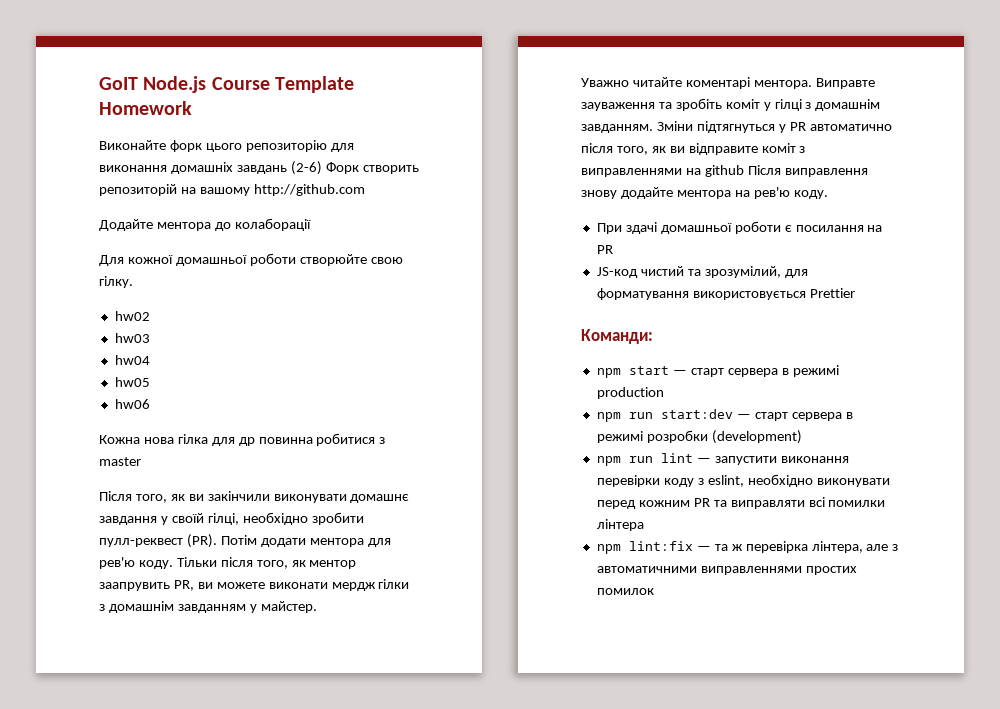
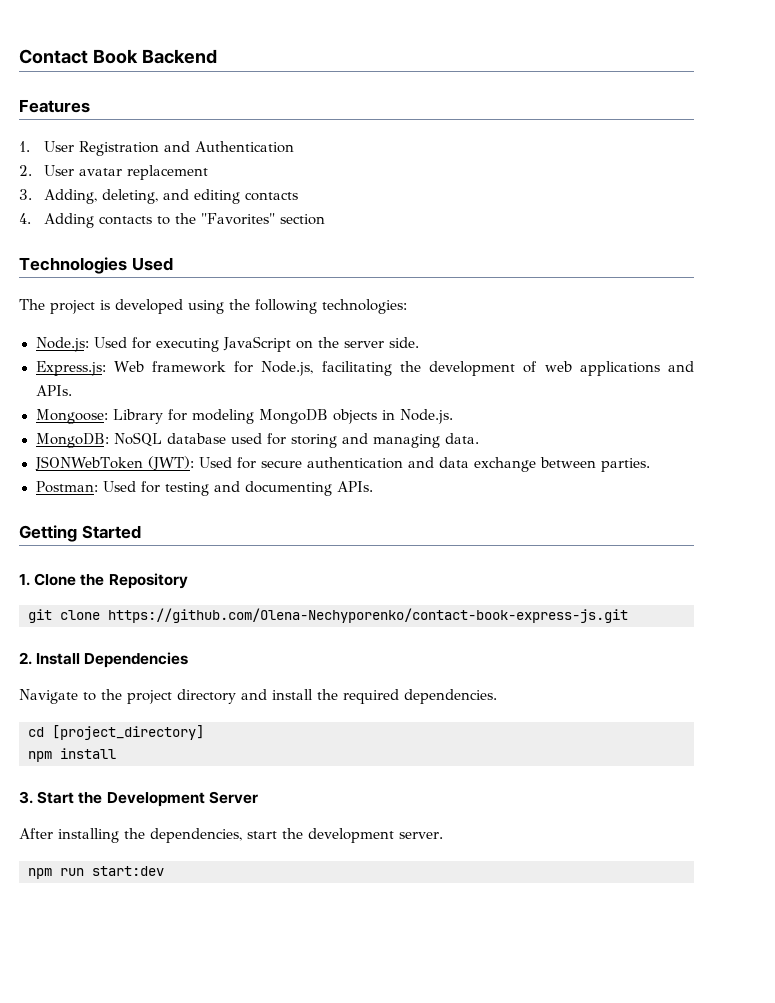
- GoIT Node.js Course Template Homework
- Виконайте форк цього репозиторію для виконання домашніх завдань (2-6) Форк створить репозиторій на вашому http://github.com
- Додайте ментора до колаборації
- Для кожної домашньої роботи створюйте свою гілку.
- hw02
- hw03
- hw04
- hw05
- hw06
- Кожна нова гілка для др повинна робитися з master
- Після того, як ви закінчили виконувати домашнє завдання у своїй гілці, необхідно зробити пулл-реквест (PR). Потім додати ментора для рев'ю коду. Тільки після того, як ментор заапрувить PR, ви можете виконати мердж гілки з домашнім завданням у майстер.
- Уважно читайте коментарі ментора. Виправте зауваження та зробіть коміт у гілці з домашнім завданням. Зміни підтягнуться у PR автоматично після того, як ви відправите коміт з виправленнями на github Після виправлення знову додайте ментора на рев'ю коду.
- При здачі домашньої роботи є посилання на PR
- JS-код чистий та зрозумілий, для форматування використовується Prettier
- Команди:
- npm start — старт сервера в режимі production
- npm run start:dev — старт сервера в режимі розробки (development)
- npm run lint — запустити виконання перевірки коду з eslint, необхідно виконувати перед кожним PR та виправляти всі помилки лінтера
- npm lint:fix — та ж перевірка лінтера, але з автоматичними виправленнями простих помилок
+ Contact Book Backend
+ Features
+ 1. User Registration and Authentication
+ 2. User avatar replacement
+ 3. Adding, deleting, and editing contacts
+ 4. Adding contacts to the "Favorites" section
+ Technologies Used
+ The project is developed using the following technologies:
+ Node.js: Used for executing JavaScript on the server side.
+ Express.js: Web framework for Node.js, facilitating the development of web applications and APIs.
+ Mongoose: Library for modeling MongoDB objects in Node.js.
+ MongoDB: NoSQL database used for storing and managing data.
+ JSONWebToken (JWT): Used for secure authentication and data exchange between parties.
+ Postman: Used for testing and documenting APIs.
+ Getting Started
+ 1. Clone the Repository
+ git clone https://github.com/Olena-Nechyporenko/contact-book-express-js.git
+ 2. Install Dependencies
+ Navigate to the project directory and install the required dependencies.
+ cd [project_directory]
+ npm install
+ 3. Start the Development Server
+ After installing the dependencies, start the development server.
+ npm run start:dev

